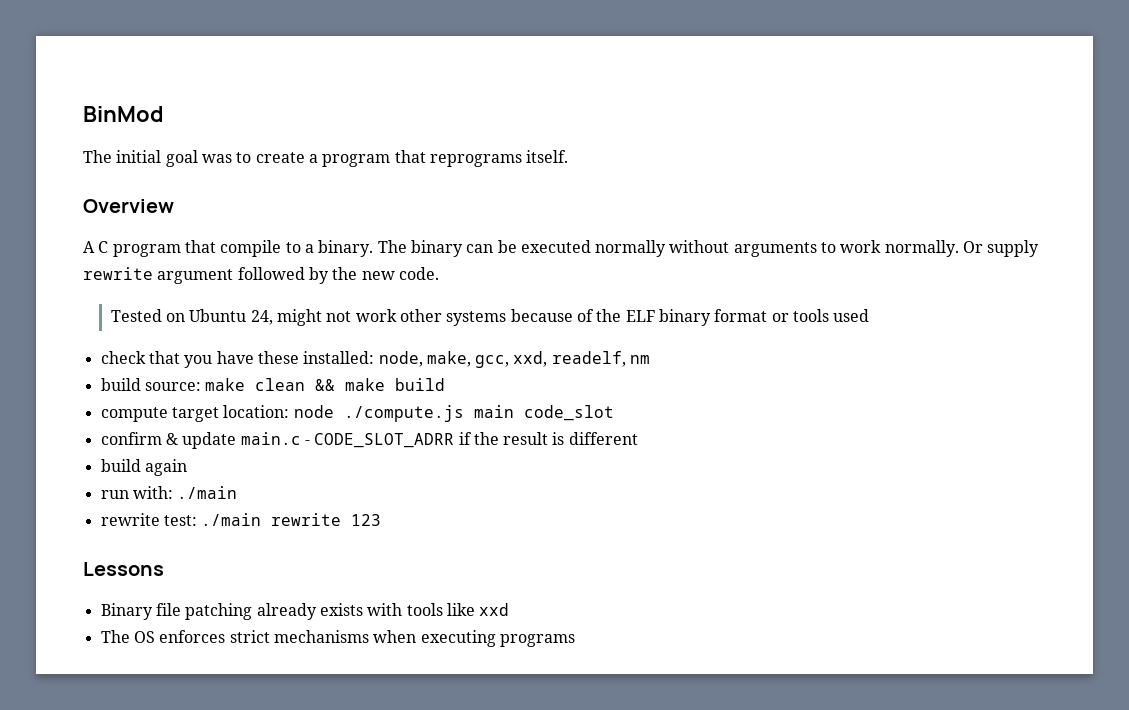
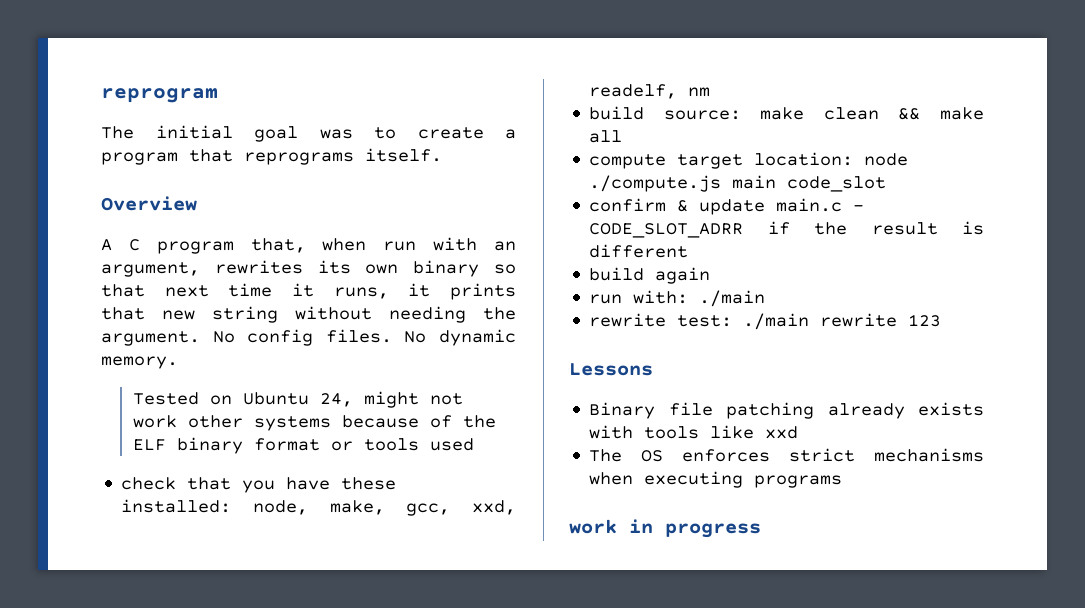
- BinMod
+ reprogram
- A C program that compile to a binary. The binary can be executed normally without arguments to work normally. Or supply rewrite argument followed by the new code.
+ A C program that, when run with an argument, rewrites its own binary so that next time it runs, it prints that new string without needing the argument. No config files. No dynamic memory.
- build source: make clean && make build
+ build source: make clean && make all
+ work in progress

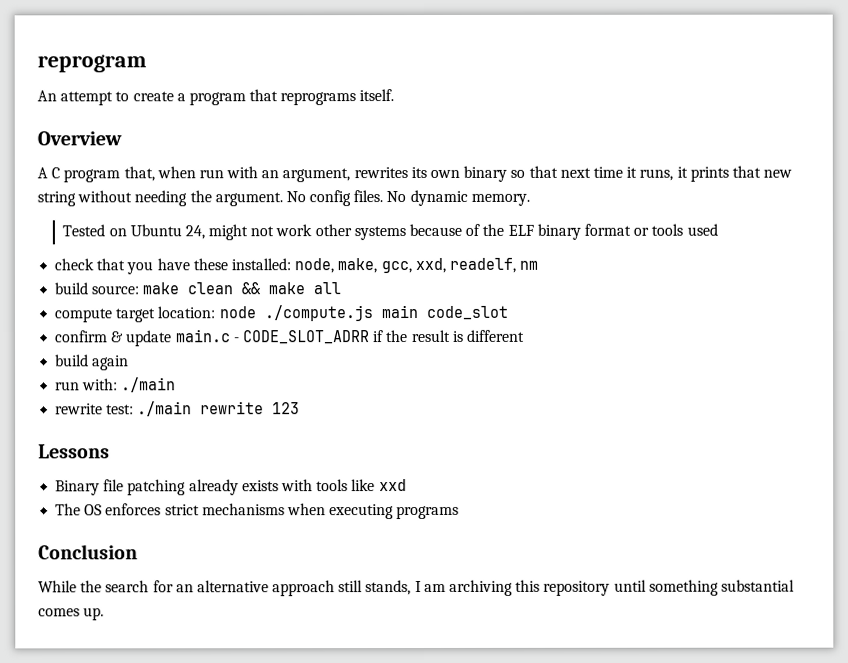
- The initial goal was to create a program that reprograms itself.
+ An attempt to create a program that reprograms itself.
- work in progress
+ Conclusion
+ While the search for an alternative approach still stands, I am archiving this repository until something substantial comes up.

